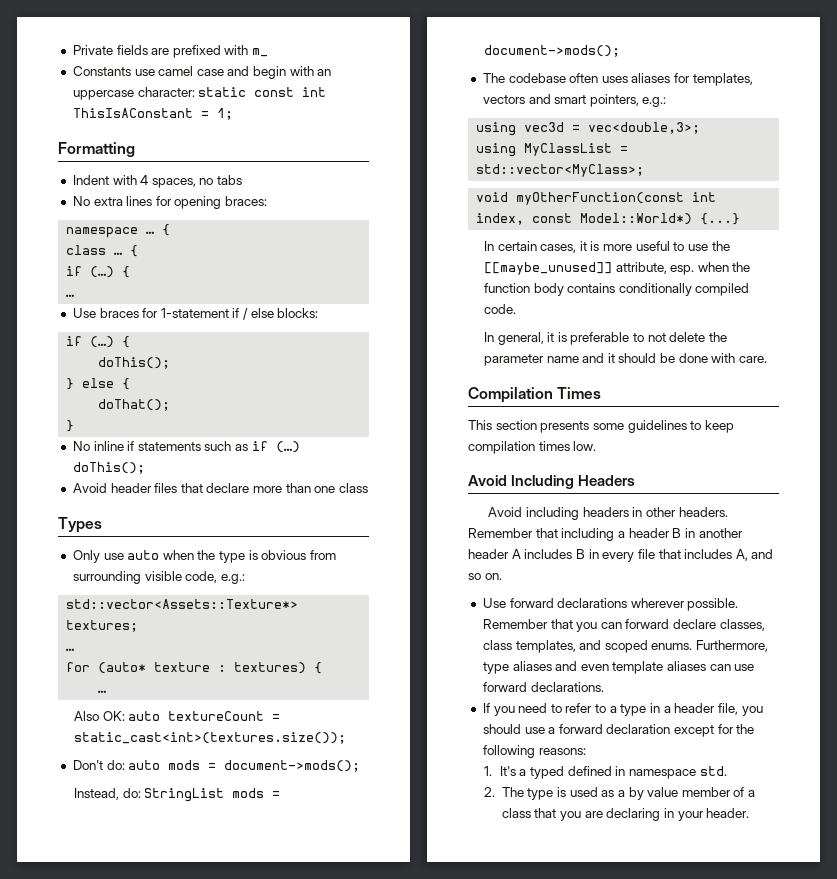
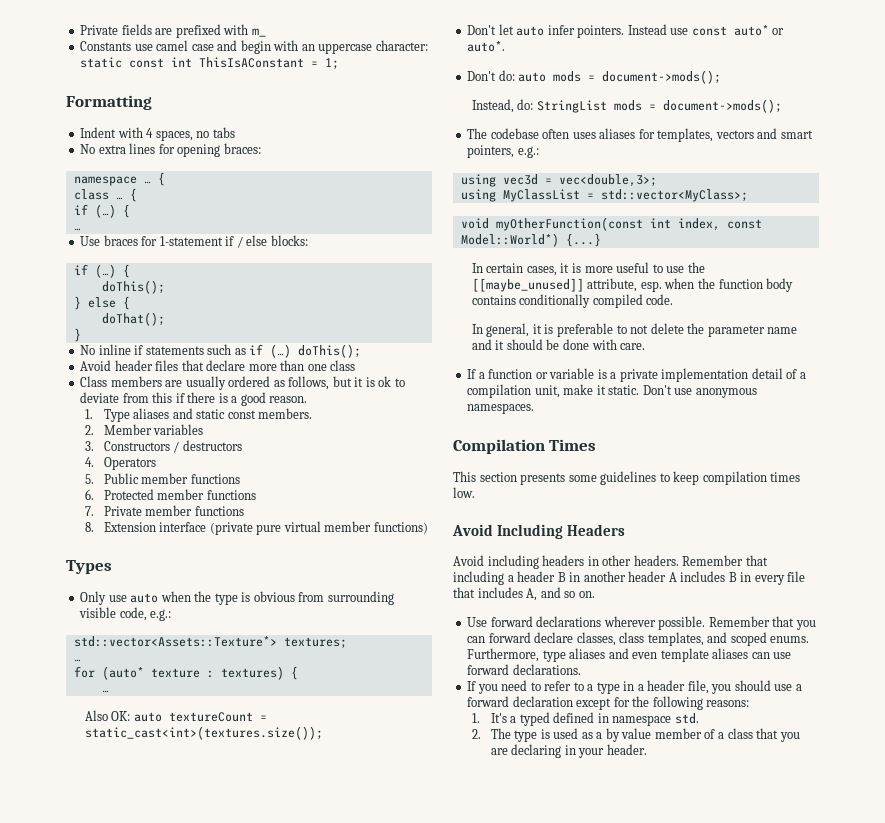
+ Class members are usually ordered as follows, but it is ok to deviate from this if there is a good reason.
+ 1. Type aliases and static const members.
+ 2. Member variables
+ 3. Constructors / destructors
+ 4. Operators
+ 5. Public member functions
+ 6. Protected member functions
+ 7. Private member functions
+ 8. Extension interface (private pure virtual member functions)
+ Don't let auto infer pointers. Instead use const auto* or auto*.
+ If a function or variable is a private implementation detail of a compilation unit, make it static. Don't use anonymous namespaces.

